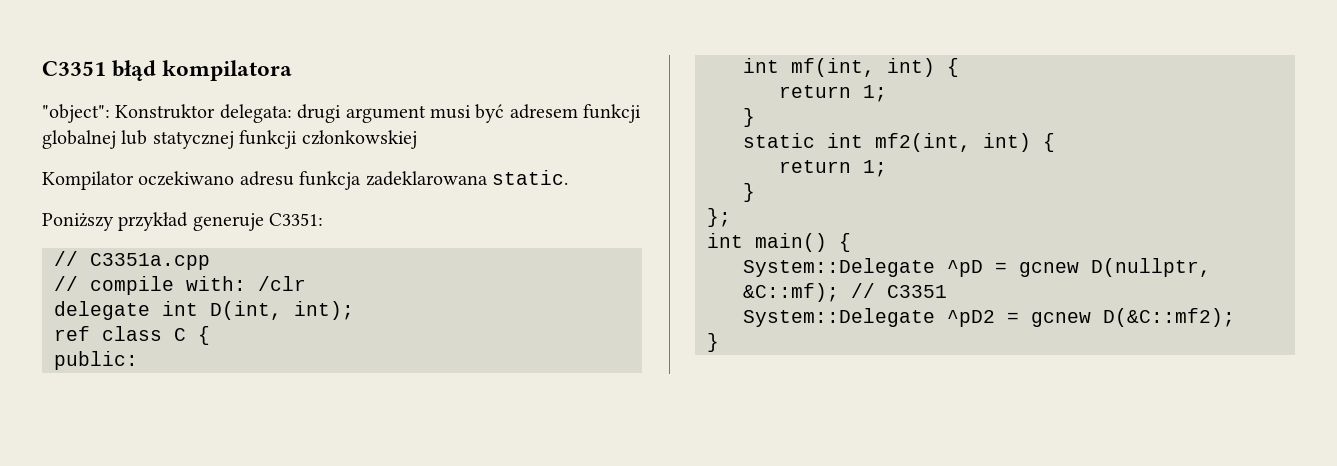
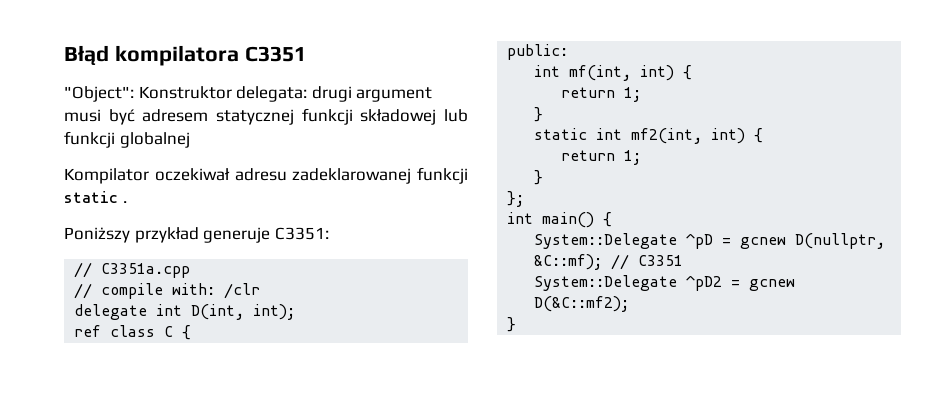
- C3351 błąd kompilatora
- "object": Konstruktor delegata: drugi argument musi być adresem funkcji globalnej lub statycznej funkcji członkowskiej
- Kompilator oczekiwano adresu funkcja zadeklarowana static.
+ Błąd kompilatora C3351
+ "Object": Konstruktor delegata: drugi argument musi być adresem statycznej funkcji składowej lub funkcji globalnej
+ Kompilator oczekiwał adresu zadeklarowanej funkcji static .

